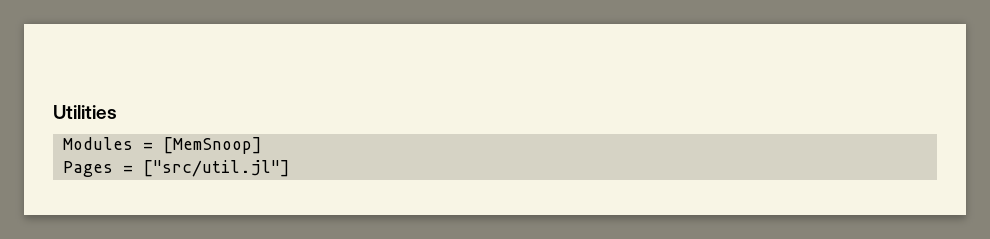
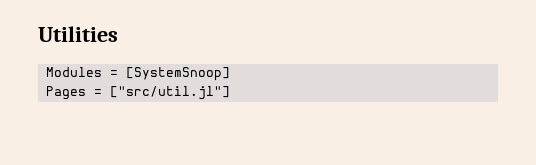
- Modules = [MemSnoop]
+ Modules = [SystemSnoop]

